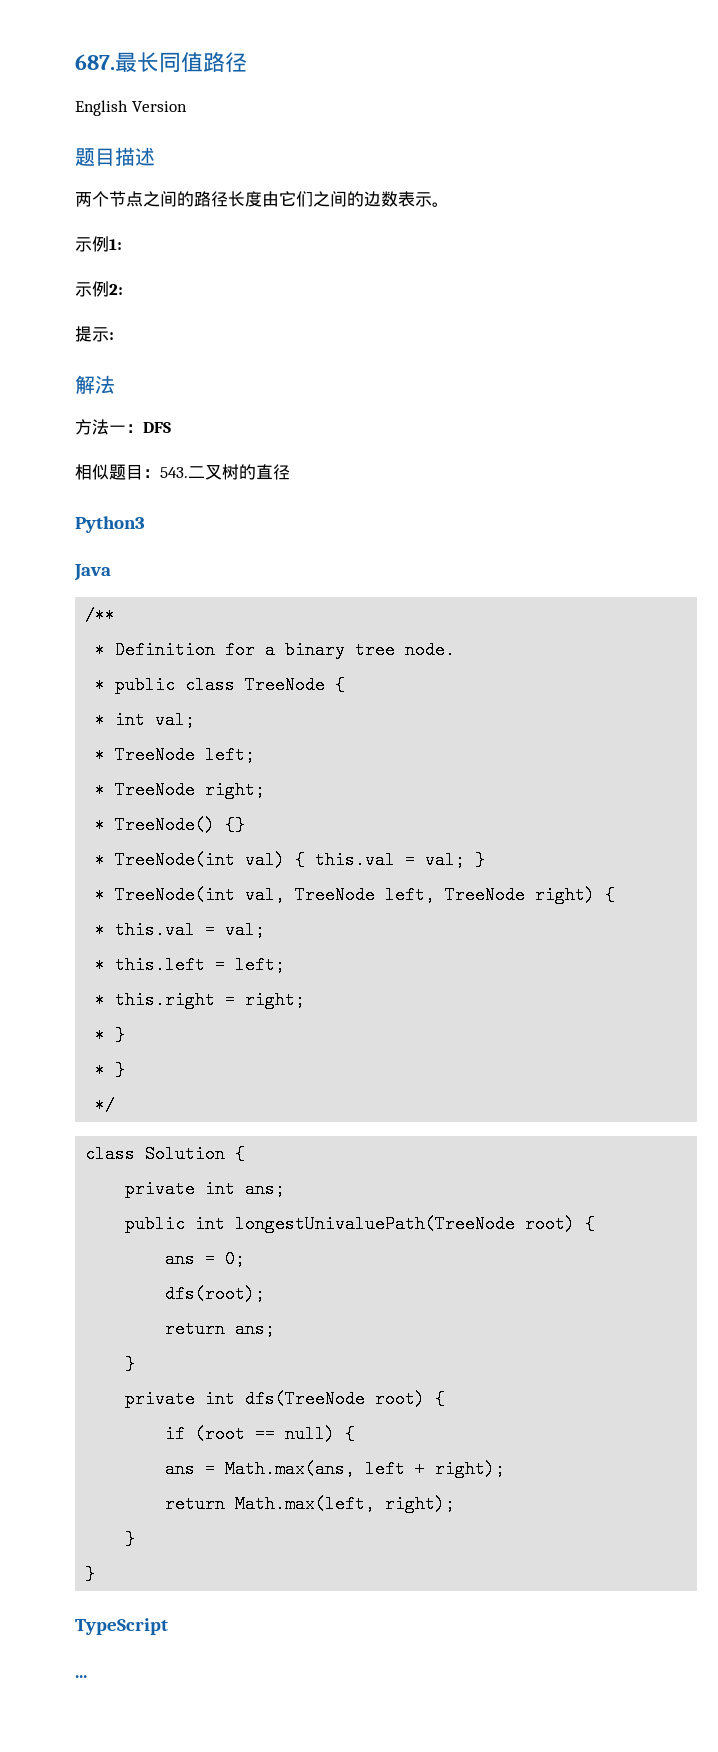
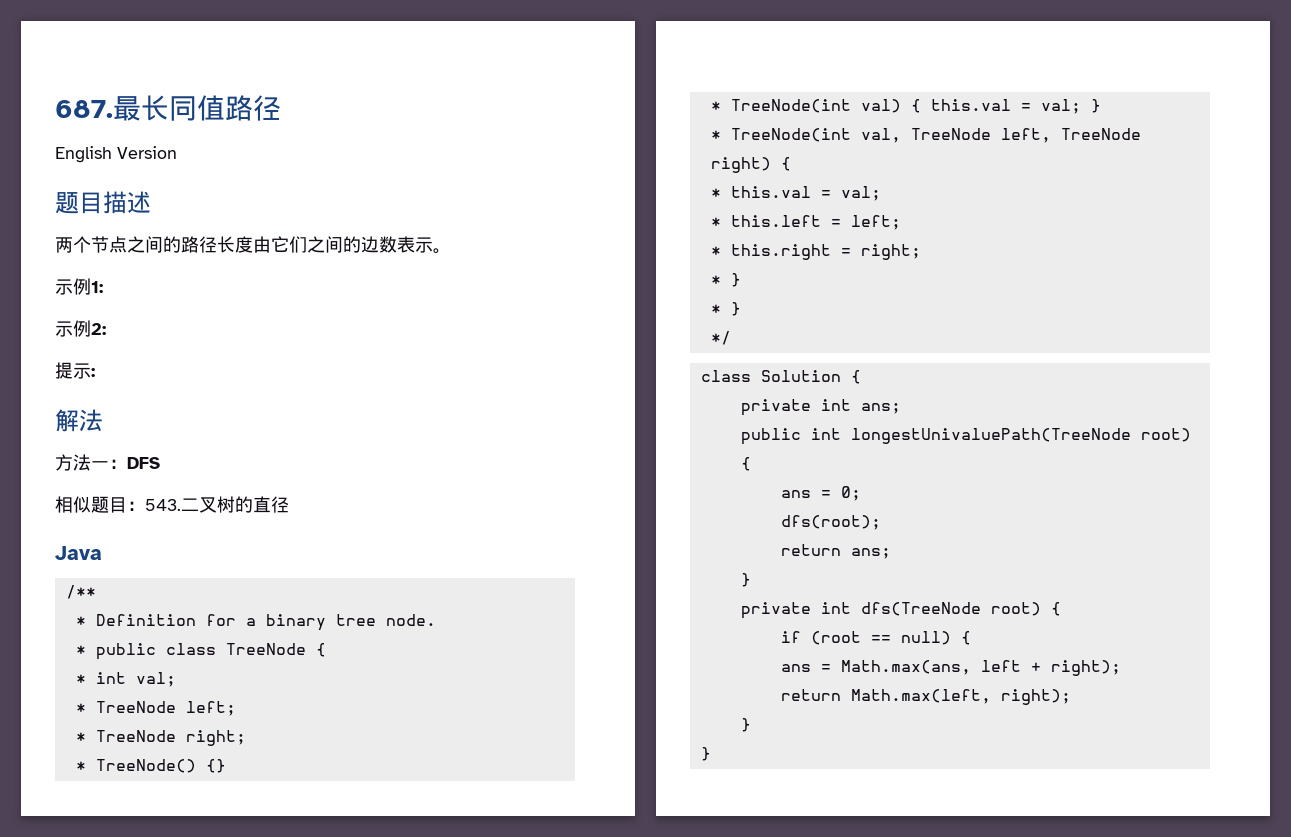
- Python3
- TypeScript
- ...

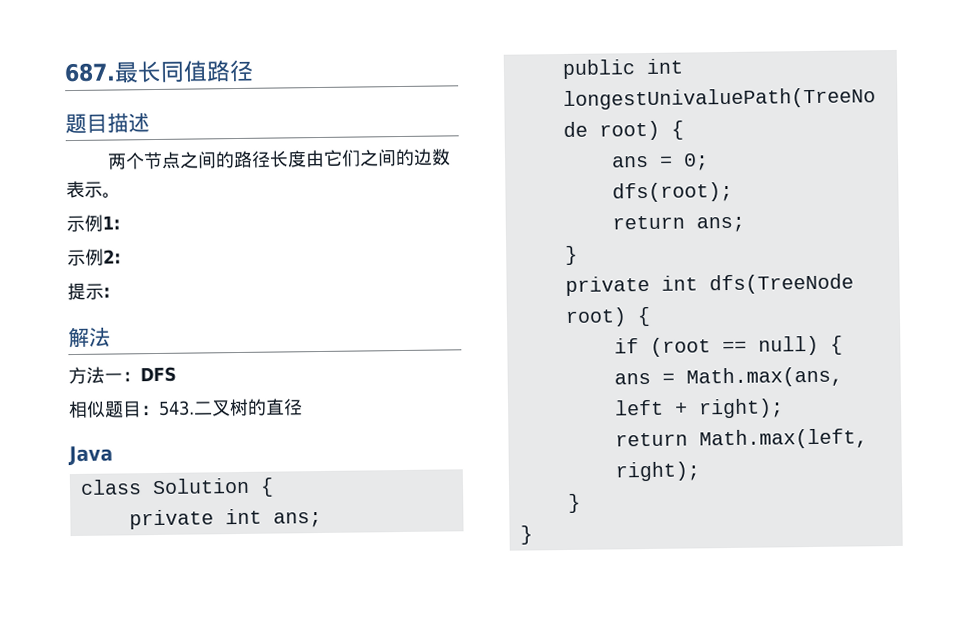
- English Version
- /**
- * Definition for a binary tree node.
- * public class TreeNode {
- * int val;
- * TreeNode left;
- * TreeNode right;
- * TreeNode() {}
- * TreeNode(int val) { this.val = val; }
- * TreeNode(int val, TreeNode left, TreeNode right) {
- * this.val = val;
- * this.left = left;
- * this.right = right;
- * }
- * }
- */

